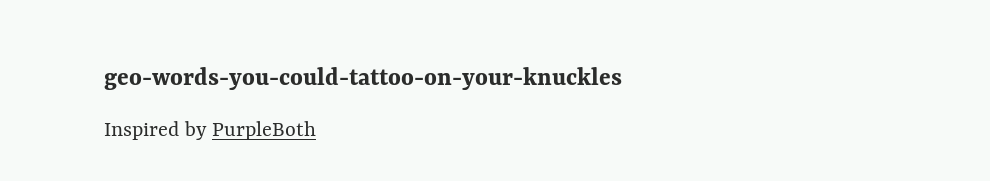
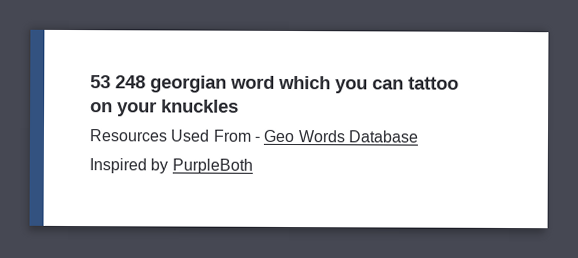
- geo-words-you-could-tattoo-on-your-knuckles
+ 53 248 georgian word which you can tattoo on your knuckles
+ Resources Used From - Geo Words Database

